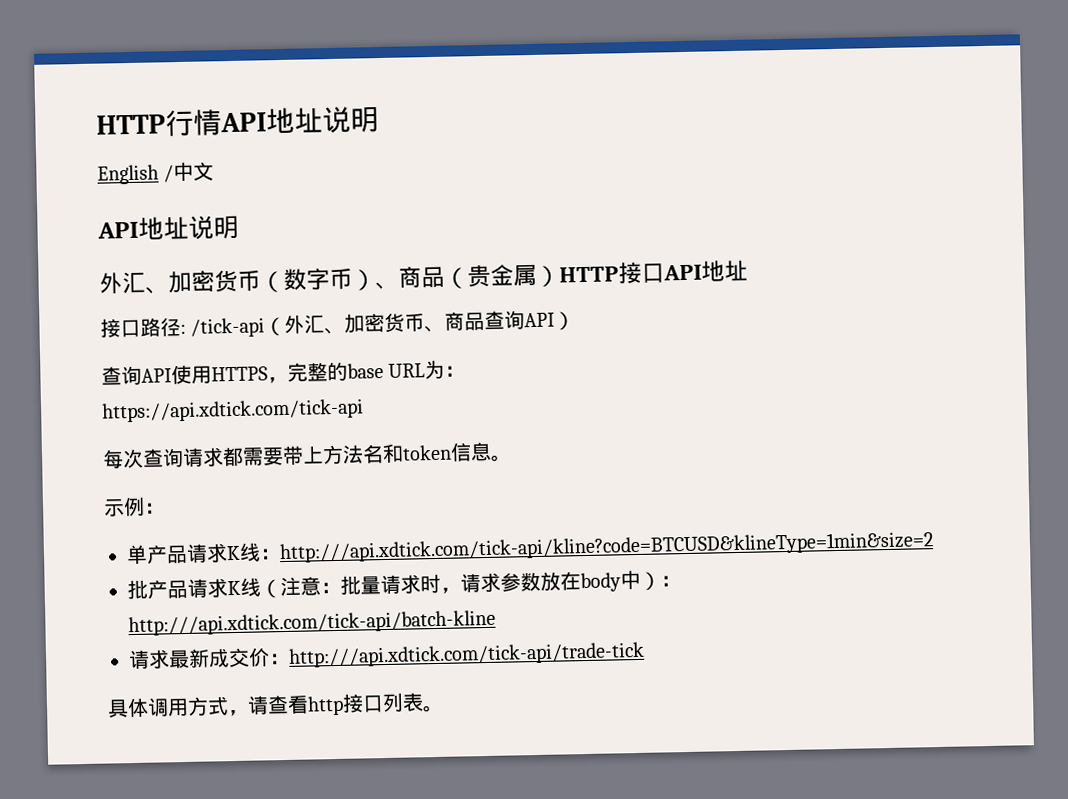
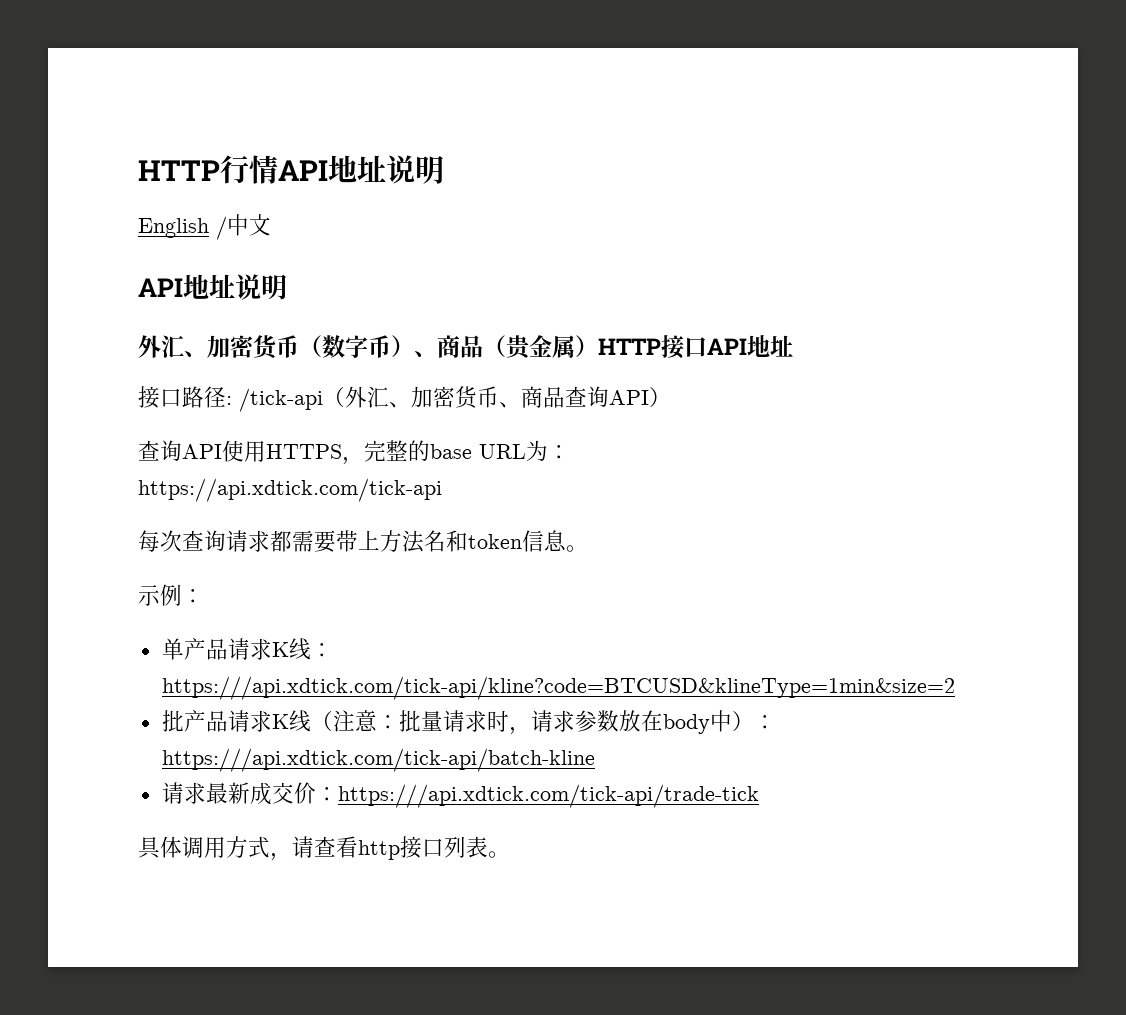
- 单产品请求K线：http:///api.xdtick.com/tick-api/kline?code=BTCUSD&klineType=1min&size=2
+ 单产品请求K线：https:///api.xdtick.com/tick-api/kline?code=BTCUSD&klineType=1min&size=2
- 批产品请求K线（注意：批量请求时，请求参数放在body中）：http:///api.xdtick.com/tick-api/batch-kline
+ 批产品请求K线（注意：批量请求时，请求参数放在body中）：https:///api.xdtick.com/tick-api/batch-kline
- 请求最新成交价：http:///api.xdtick.com/tick-api/trade-tick
+ 请求最新成交价：https:///api.xdtick.com/tick-api/trade-tick

